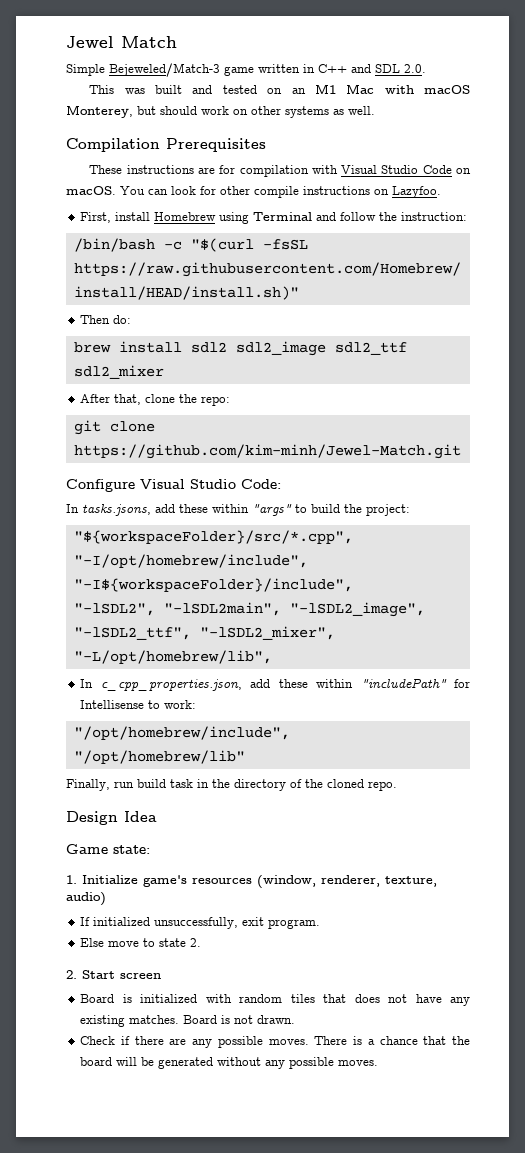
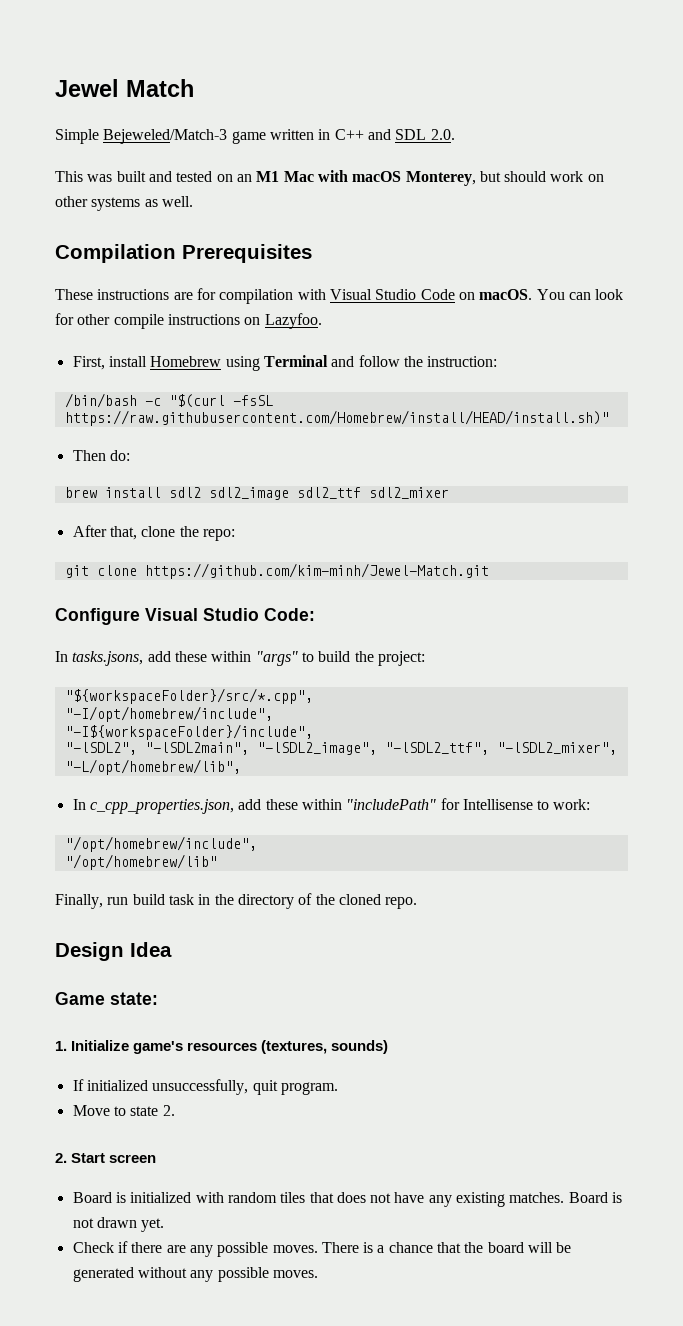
- 1. Initialize game's resources (window, renderer, texture, audio)
+ 1. Initialize game's resources (textures, sounds)
- If initialized unsuccessfully, exit program.
+ If initialized unsuccessfully, quit program.
- Else move to state 2.
+ Move to state 2.
- Board is not drawn.
+ Board is not drawn yet.

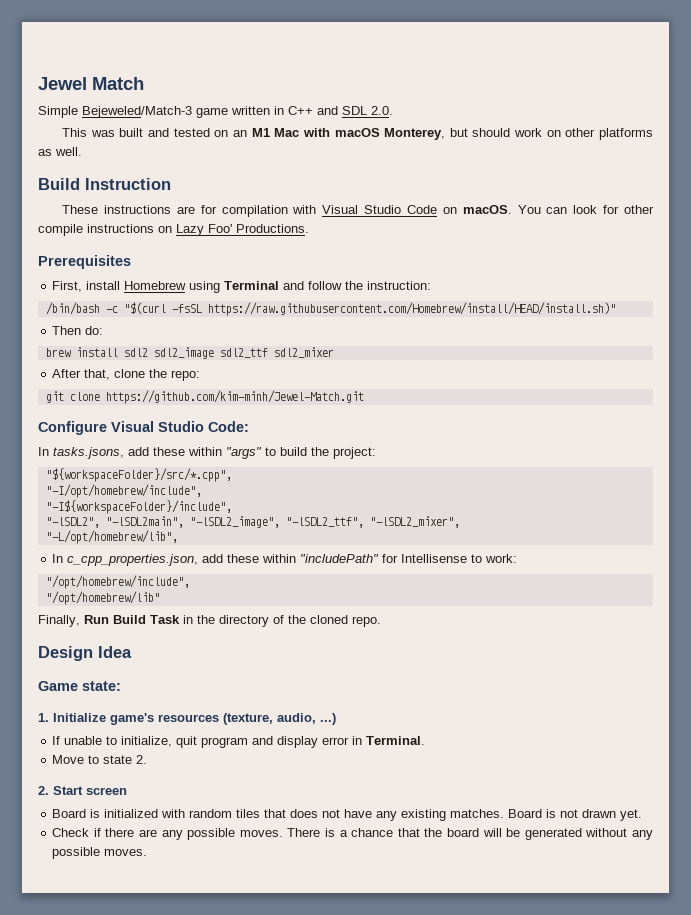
- This was built and tested on an M1 Mac with macOS Monterey, but should work on other systems as well.
+ This was built and tested on an M1 Mac with macOS Monterey, but should work on other platforms as well.
- Compilation Prerequisites
+ Build Instruction
- You can look for other compile instructions on Lazyfoo.
+ You can look for other compile instructions on Lazy Foo' Productions.
+ Prerequisites
- Finally, run build task in the directory of the cloned repo.
+ Finally, Run Build Task in the directory of the cloned repo.
- 1. Initialize game's resources (textures, sounds)
- If initialized unsuccessfully, quit program.
+ 1. Initialize game's resources (texture, audio, ...)
+ If unable to initialize, quit program and display error in Terminal.

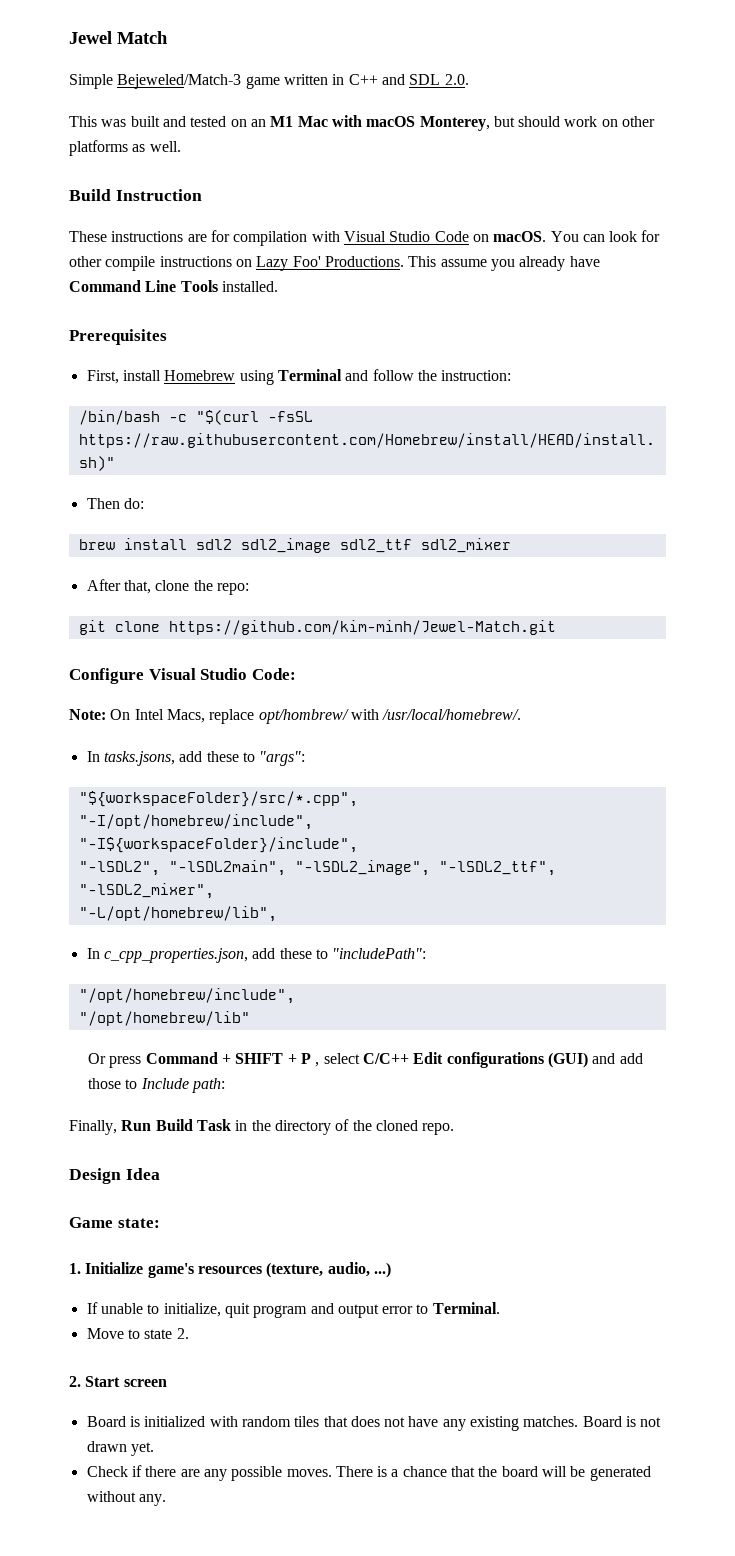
+ This assume you already have Command Line Tools installed.
- In tasks.jsons, add these within "args" to build the project:
+ Note: On Intel Macs, replace opt/hombrew/ with /usr/local/homebrew/.
+ In tasks.jsons, add these to "args":
- In c_cpp_properties.json, add these within "includePath" for Intellisense to work:
+ In c_cpp_properties.json, add these to "includePath":
  "/opt/homebrew/include",
  "/opt/homebrew/lib"
+ Or press Command + SHIFT + P , select C/C++ Edit configurations (GUI) and add those to Include path:
- If unable to initialize, quit program and display error in Terminal.
+ If unable to initialize, quit program and output error to Terminal.
- There is a chance that the board will be generated without any possible moves.
+ There is a chance that the board will be generated without any.

